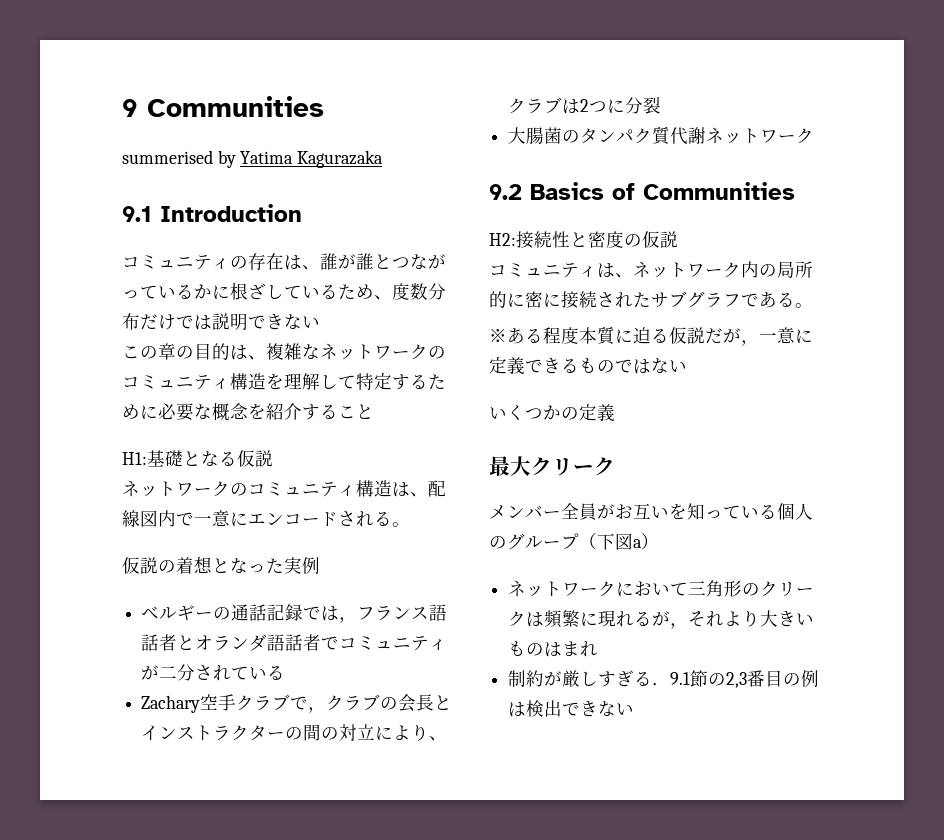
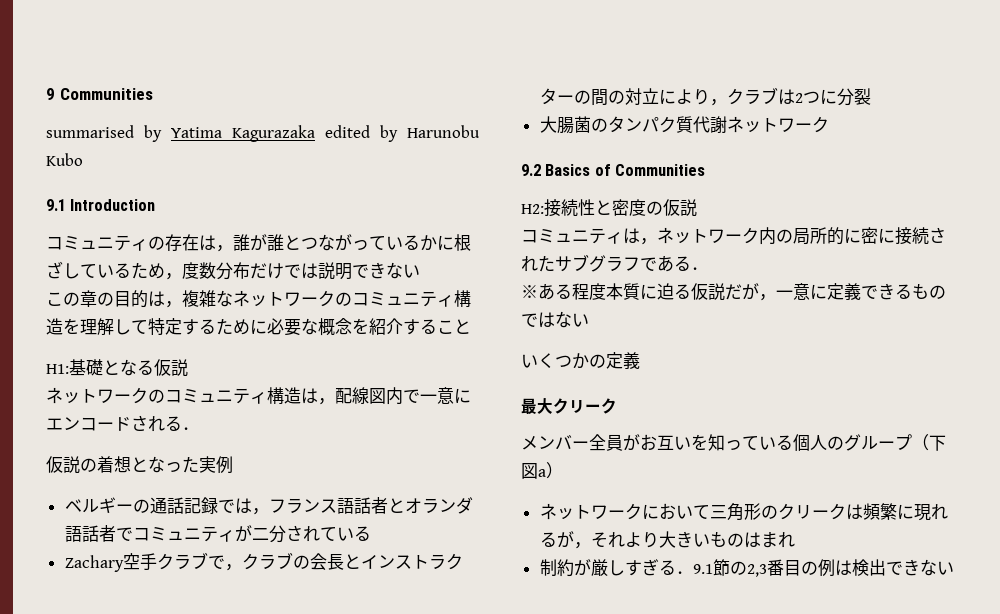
- summerised by Yatima Kagurazaka
+ summarised by Yatima Kagurazaka edited by Harunobu Kubo
- コミュニティの存在は、誰が誰とつながっているかに根ざしているため、度数分布だけでは説明できない
+ コミュニティの存在は，誰が誰とつながっているかに根ざしているため，度数分布だけでは説明できない
- この章の目的は、複雑なネットワークのコミュニティ構造を理解して特定するために必要な概念を紹介すること
+ この章の目的は，複雑なネットワークのコミュニティ構造を理解して特定するために必要な概念を紹介すること
- ネットワークのコミュニティ構造は、配線図内で一意にエンコードされる。
+ ネットワークのコミュニティ構造は，配線図内で一意にエンコードされる．
- Zachary空手クラブで，クラブの会長とインストラクターの間の対立により、クラブは2つに分裂
+ Zachary空手クラブで，クラブの会長とインストラクターの間の対立により，クラブは2つに分裂
- コミュニティは、ネットワーク内の局所的に密に接続されたサブグラフである。
+ コミュニティは，ネットワーク内の局所的に密に接続されたサブグラフである．

